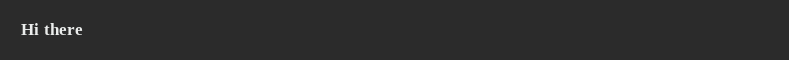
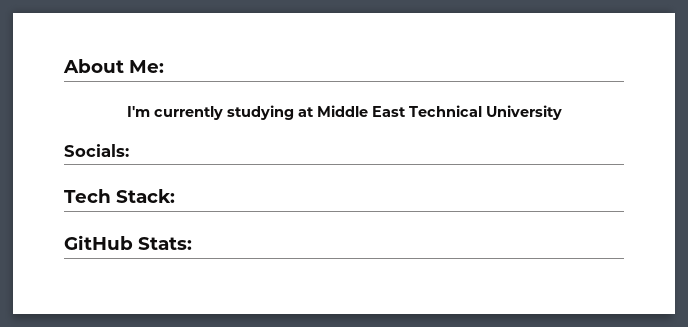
- Hi there
+ About Me:
+ I'm currently studying at Middle East Technical University
+ Socials:
+ Tech Stack:
+ GitHub Stats:

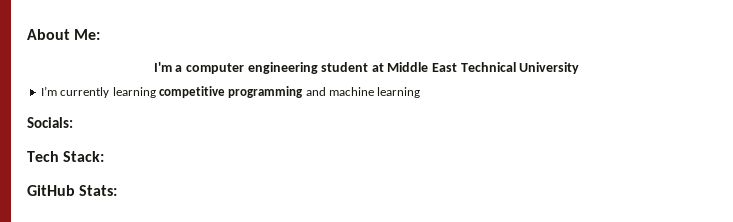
- I'm currently studying at Middle East Technical University
+ I'm a computer engineering student at Middle East Technical University
+ I’m currently learning competitive programming and machine learning

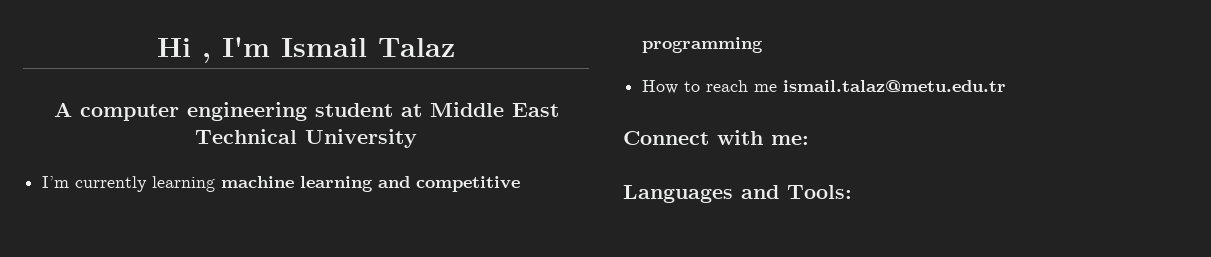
- About Me:
- I'm a computer engineering student at Middle East Technical University
+ Hi , I'm Ismail Talaz
+ A computer engineering student at Middle East Technical University
- I’m currently learning competitive programming and machine learning
- Socials:
- Tech Stack:
- GitHub Stats:
+ I’m currently learning machine learning and competitive programming
+ How to reach me ismail.talaz@metu.edu.tr
+ Connect with me:
+ Languages and Tools:

